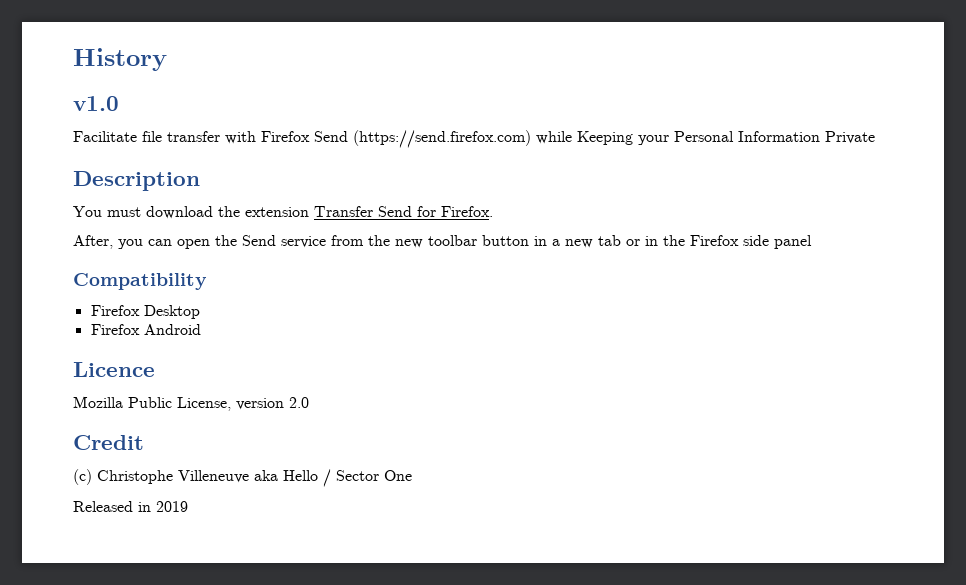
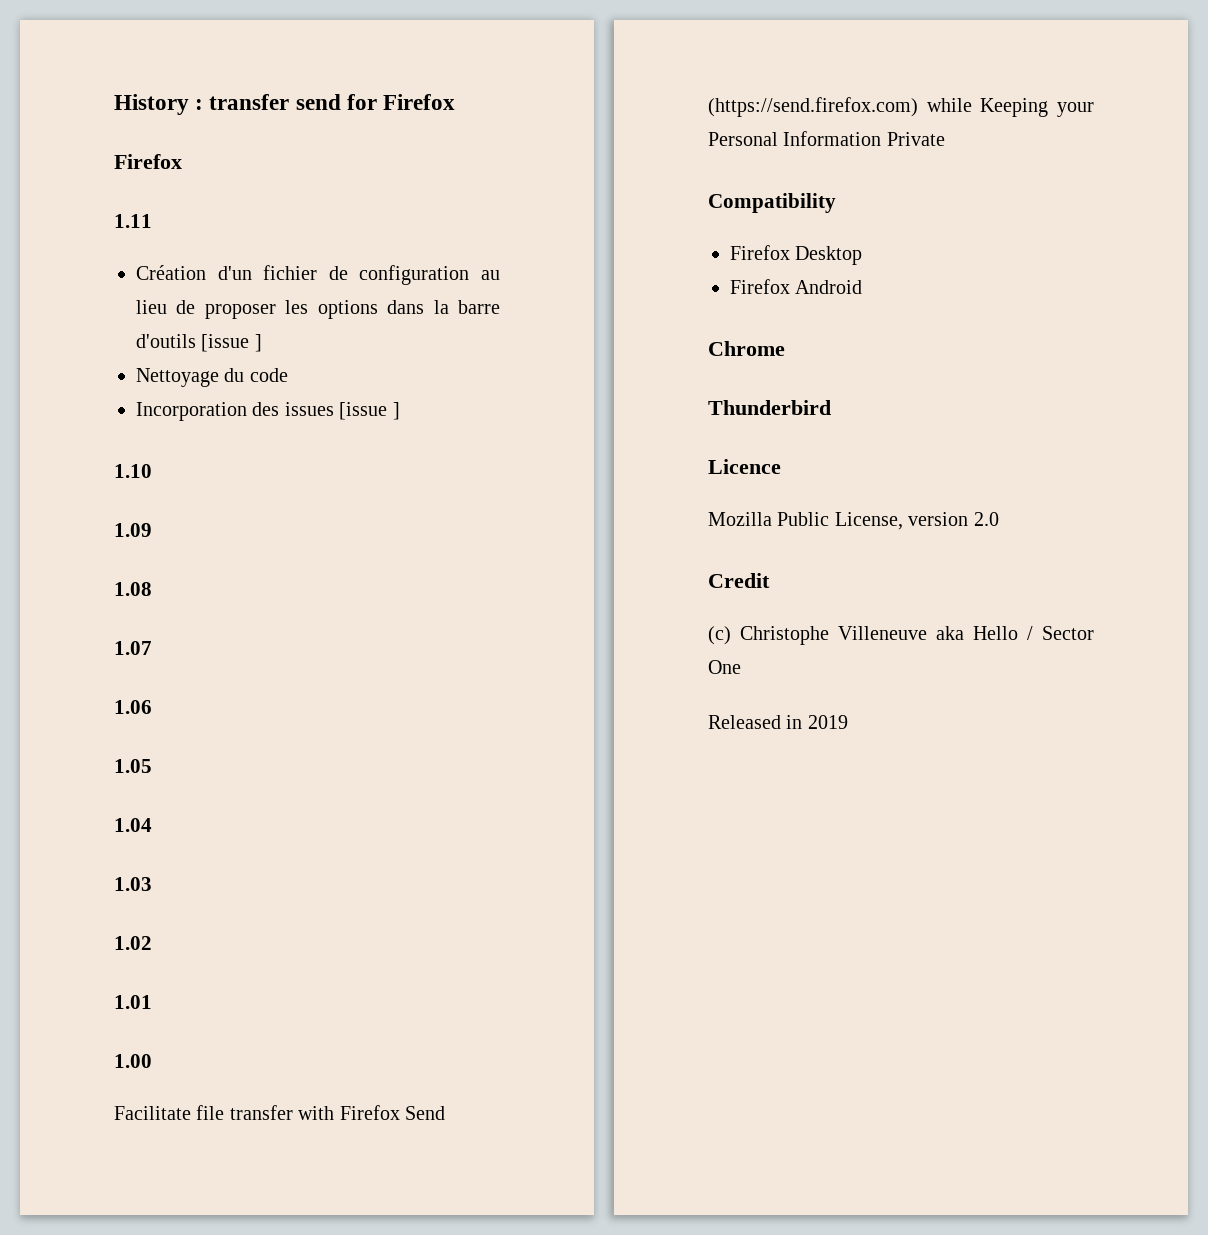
- History
- v1.0
+ History : transfer send for Firefox
+ Firefox
+ 1.11
+ Création d'un fichier de configuration au lieu de proposer les options dans la barre d'outils [issue ]
+ Nettoyage du code
+ Incorporation des issues [issue ]
+ 1.10
+ 1.09
+ 1.08
+ 1.07
+ 1.06
+ 1.05
+ 1.04
+ 1.03
+ 1.02
+ 1.01
+ 1.00
- Description
- You must download the extension Transfer Send for Firefox.
- After, you can open the Send service from the new toolbar button in a new tab or in the Firefox side panel
+ Chrome
+ Thunderbird

